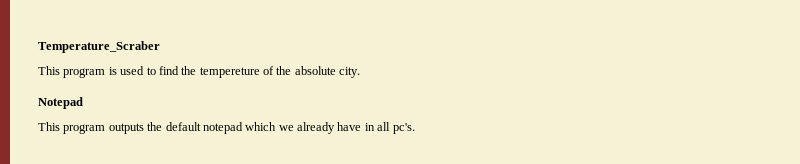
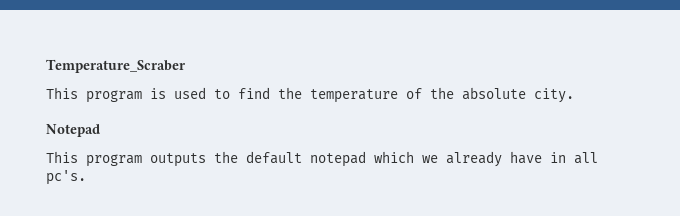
- This program is used to find the tempereture of the absolute city.
+ This program is used to find the temperature of the absolute city.

